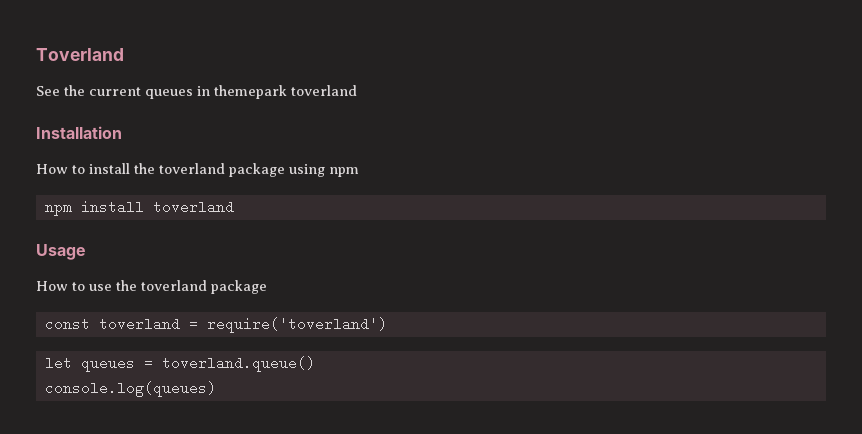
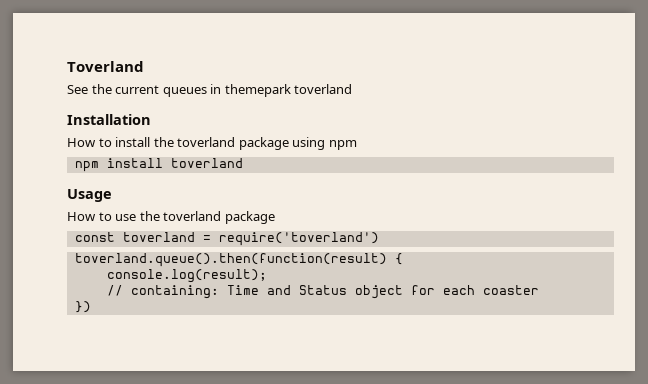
- let queues = toverland.queue()
- console.log(queues)
+ toverland.queue().then(function(result) {
+ console.log(result);
+ // containing: Time and Status object for each coaster
+ })

